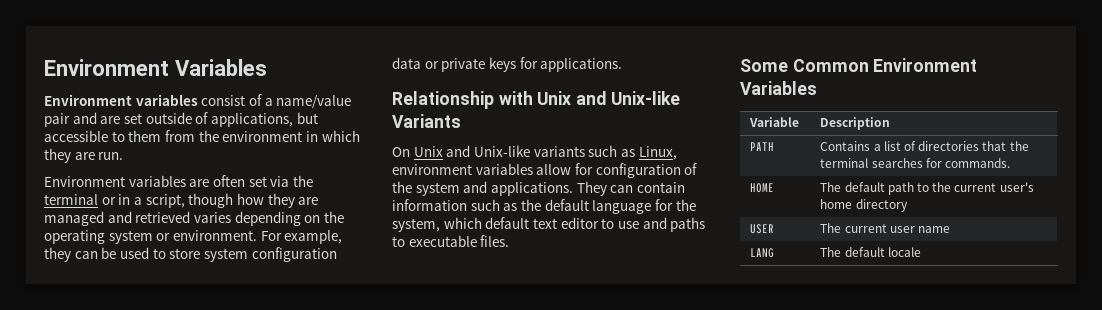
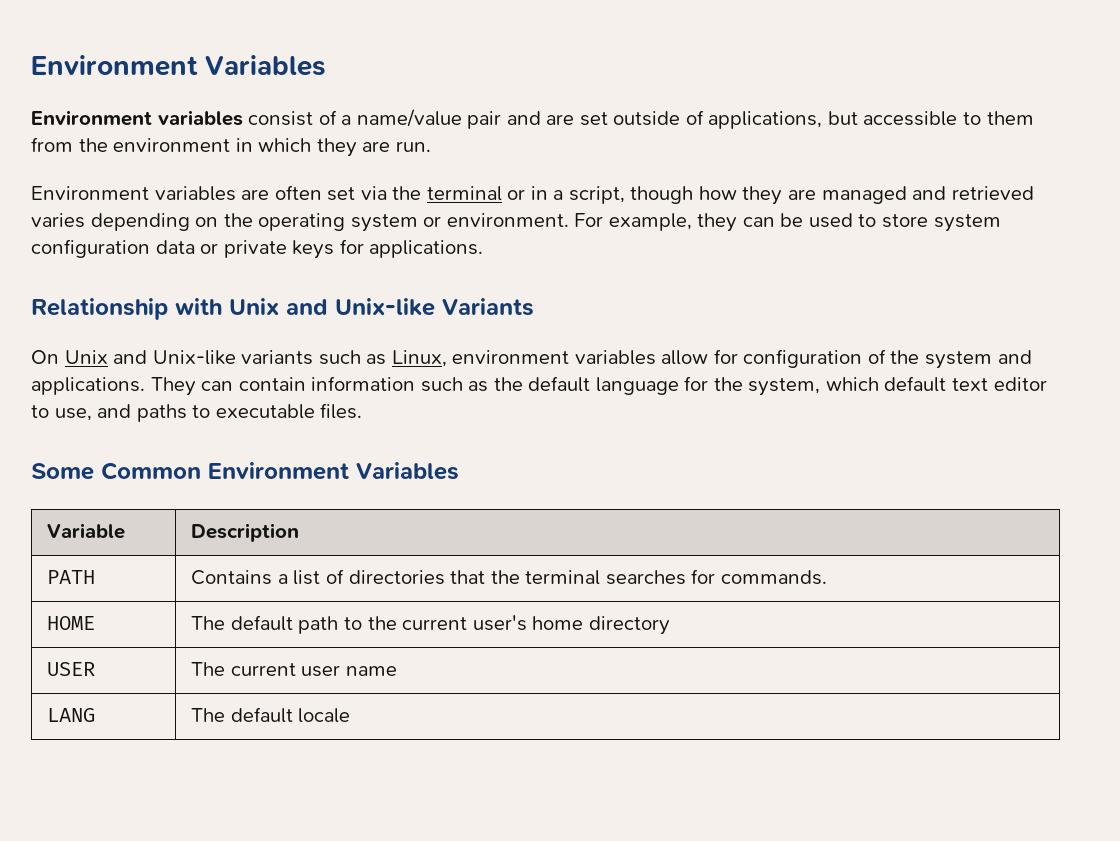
- They can contain information such as the default language for the system, which default text editor to use and paths to executable files.
+ They can contain information such as the default language for the system, which default text editor to use, and paths to executable files.

